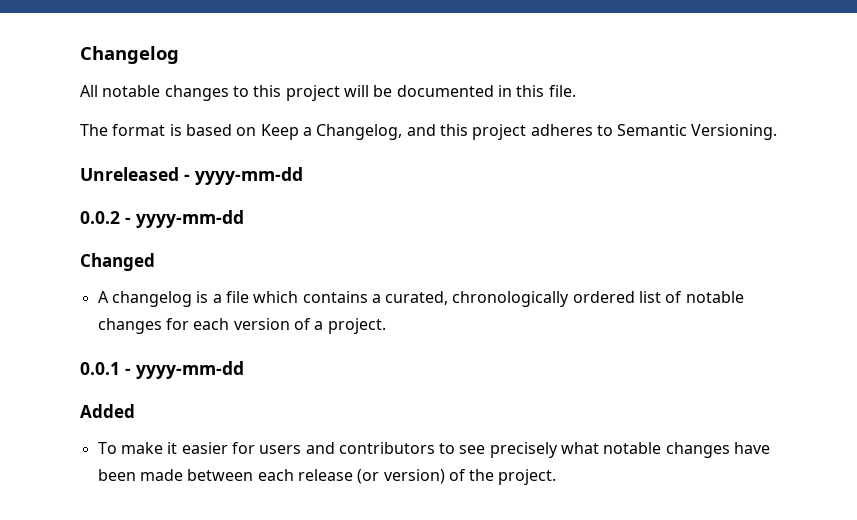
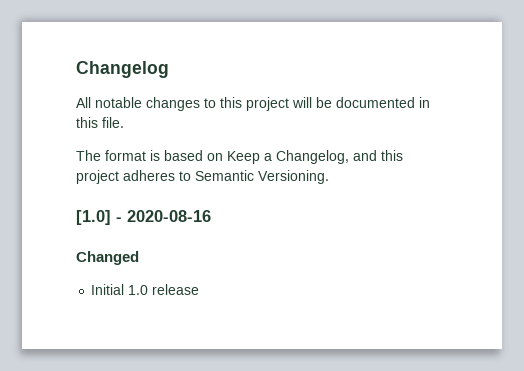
- Unreleased - yyyy-mm-dd
- 0.0.2 - yyyy-mm-dd
+ [1.0] - 2020-08-16
  Changed
- A changelog is a file which contains a curated, chronologically ordered list of notable changes for each version of a project.
- 0.0.1 - yyyy-mm-dd
- Added
- To make it easier for users and contributors to see precisely what notable changes have been made between each release (or version) of the project.
+ Initial 1.0 release

